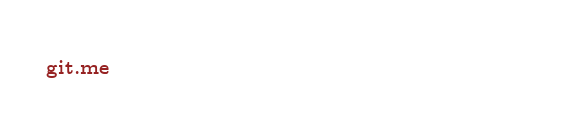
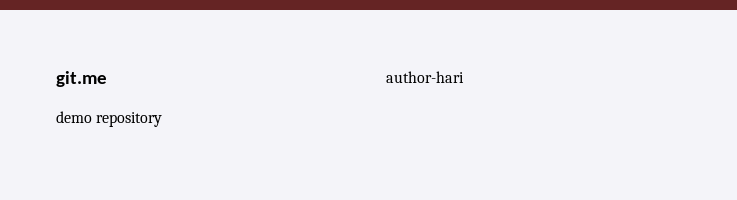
+ demo repository
+ author-hari

